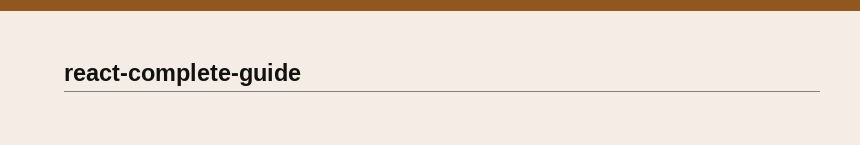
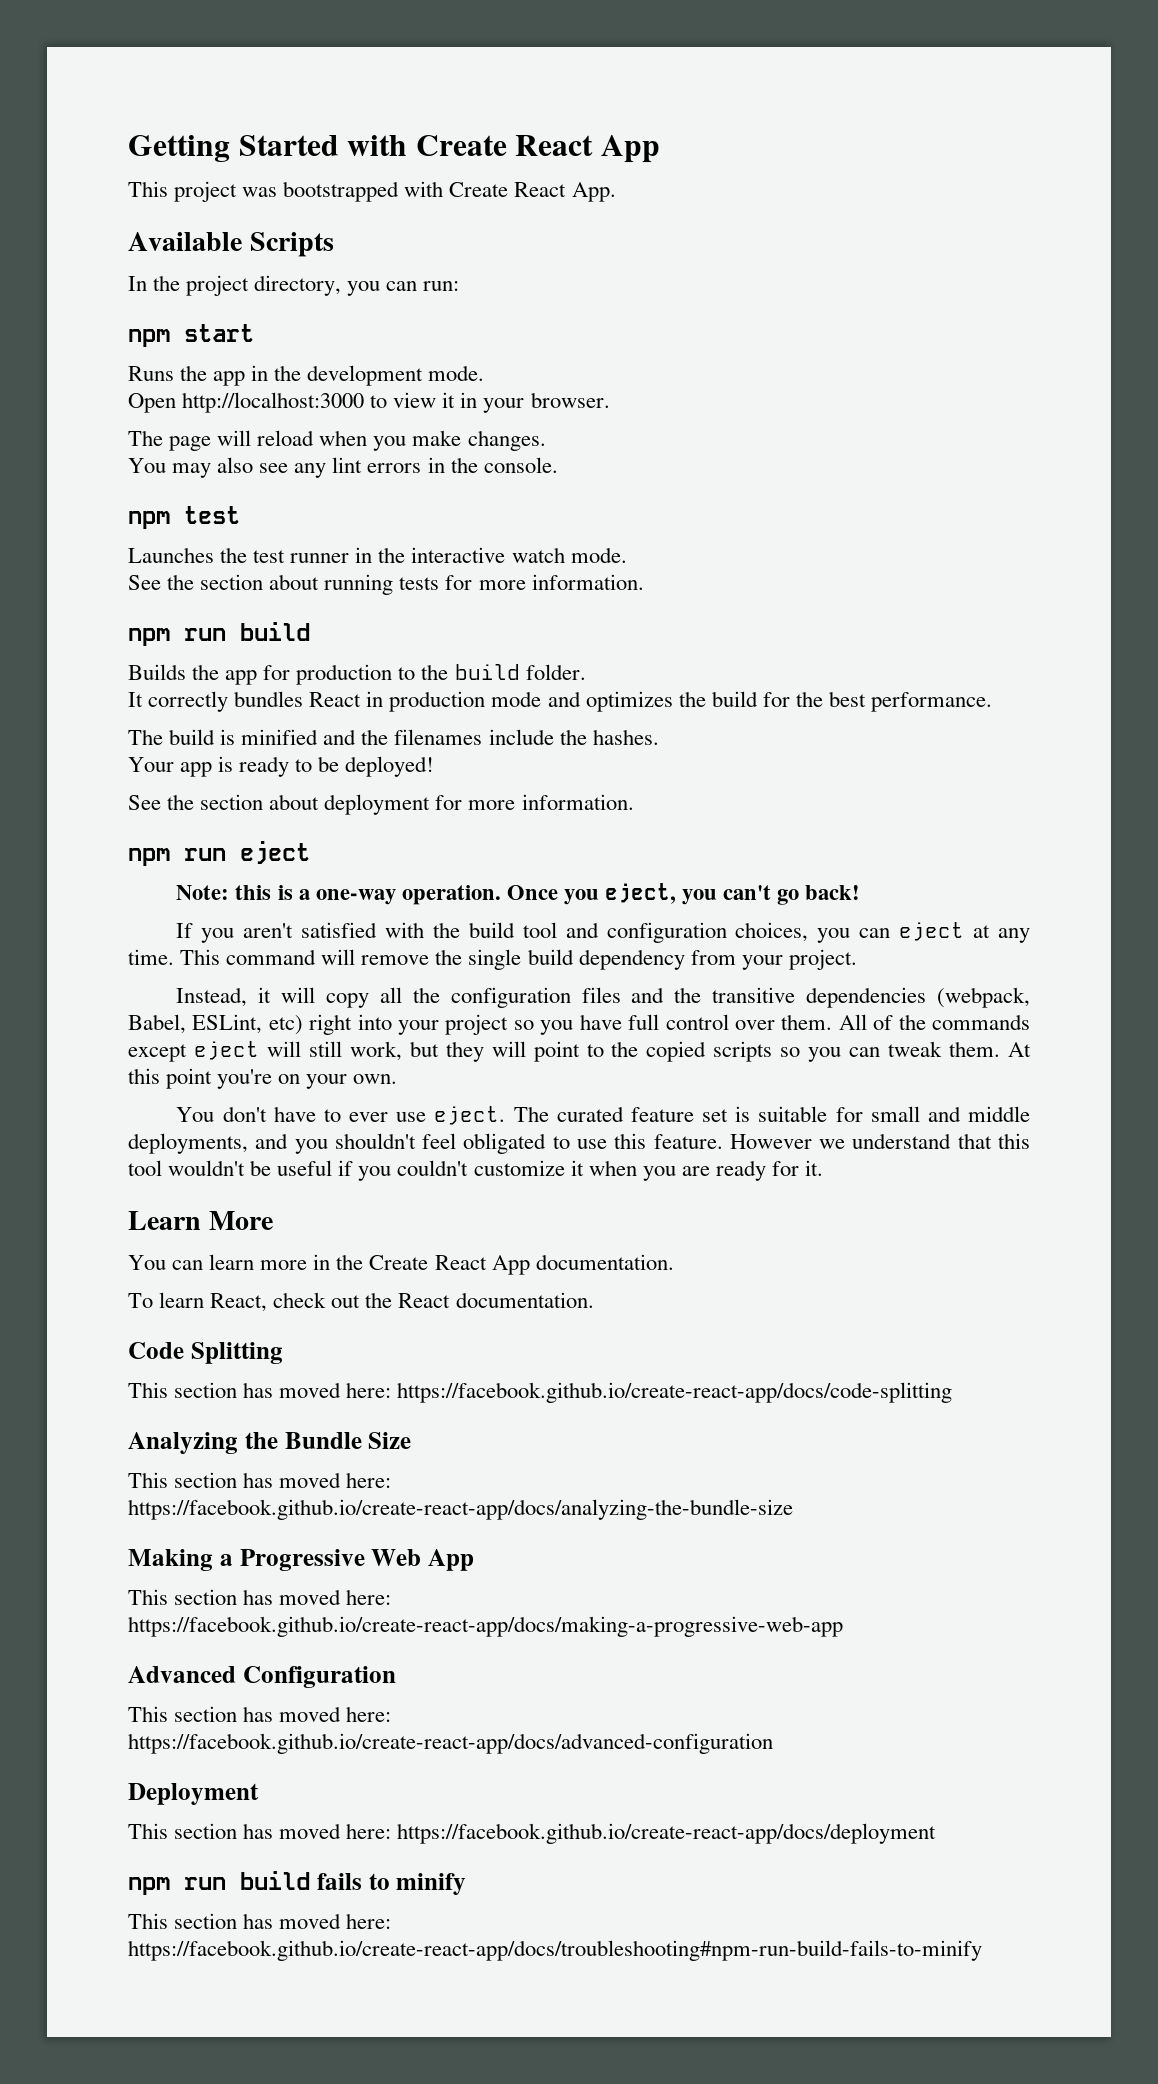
- react-complete-guide
+ Getting Started with Create React App
+ This project was bootstrapped with Create React App.
+ Available Scripts
+ In the project directory, you can run:
+ npm start
+ Runs the app in the development mode.
+ Open http://localhost:3000 to view it in your browser.
+ The page will reload when you make changes.
+ You may also see any lint errors in the console.
+ npm test
+ Launches the test runner in the interactive watch mode.
+ See the section about running tests for more information.
+ npm run build
+ Builds the app for production to the build folder.
+ It correctly bundles React in production mode and optimizes the build for the best performance.
+ The build is minified and the filenames include the hashes.
+ Your app is ready to be deployed!
+ See the section about deployment for more information.
+ npm run eject
+ Note: this is a one-way operation. Once you eject, you can't go back!
+ If you aren't satisfied with the build tool and configuration choices, you can eject at any time. This command will remove the single build dependency from your project.
+ Instead, it will copy all the configuration files and the transitive dependencies (webpack, Babel, ESLint, etc) right into your project so you have full control over them. All of the commands except eject will still work, but they will point to the copied scripts so you can tweak them. At this point you're on your own.
+ You don't have to ever use eject. The curated feature set is suitable for small and middle deployments, and you shouldn't feel obligated to use this feature. However we understand that this tool wouldn't be useful if you couldn't customize it when you are ready for it.
+ Learn More
+ You can learn more in the Create React App documentation.
+ To learn React, check out the React documentation.
+ Code Splitting
+ This section has moved here: https://facebook.github.io/create-react-app/docs/code-splitting
+ Analyzing the Bundle Size
+ This section has moved here: https://facebook.github.io/create-react-app/docs/analyzing-the-bundle-size
+ Making a Progressive Web App
+ This section has moved here: https://facebook.github.io/create-react-app/docs/making-a-progressive-web-app
+ Advanced Configuration
+ This section has moved here: https://facebook.github.io/create-react-app/docs/advanced-configuration
+ Deployment
+ This section has moved here: https://facebook.github.io/create-react-app/docs/deployment
+ npm run build fails to minify
+ This section has moved here: https://facebook.github.io/create-react-app/docs/troubleshooting#npm-run-build-fails-to-minify

